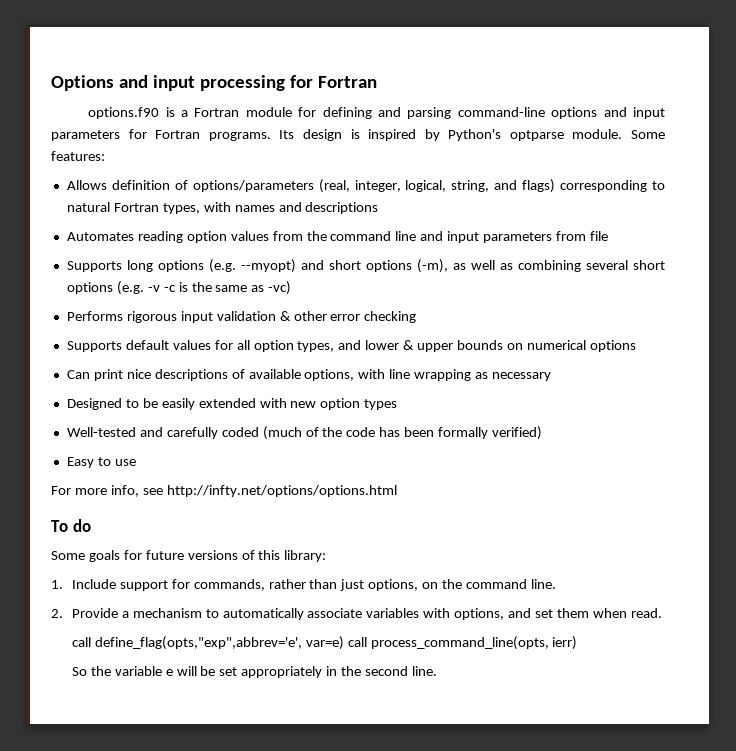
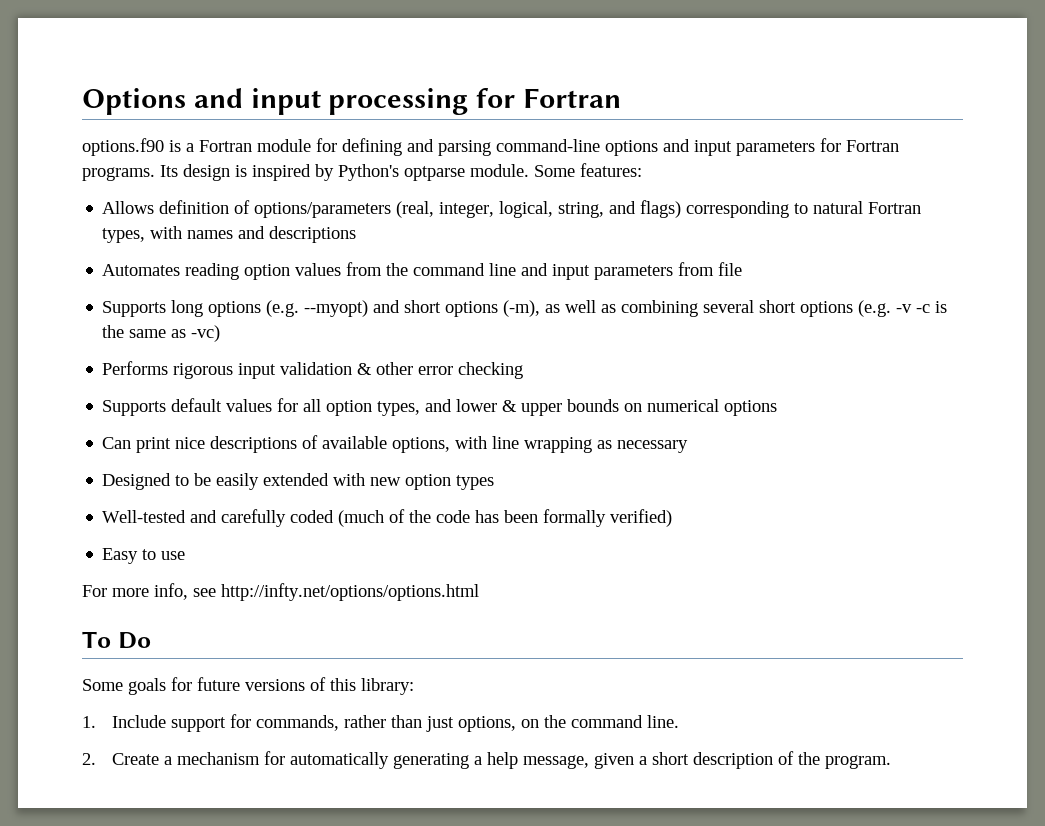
- To do
+ To Do
- 2. Provide a mechanism to automatically associate variables with options, and set them when read.
- call define_flag(opts,"exp",abbrev='e', var=e) call process_command_line(opts, ierr)
- So the variable e will be set appropriately in the second line.
+ 2. Create a mechanism for automatically generating a help message, given a short description of the program.

